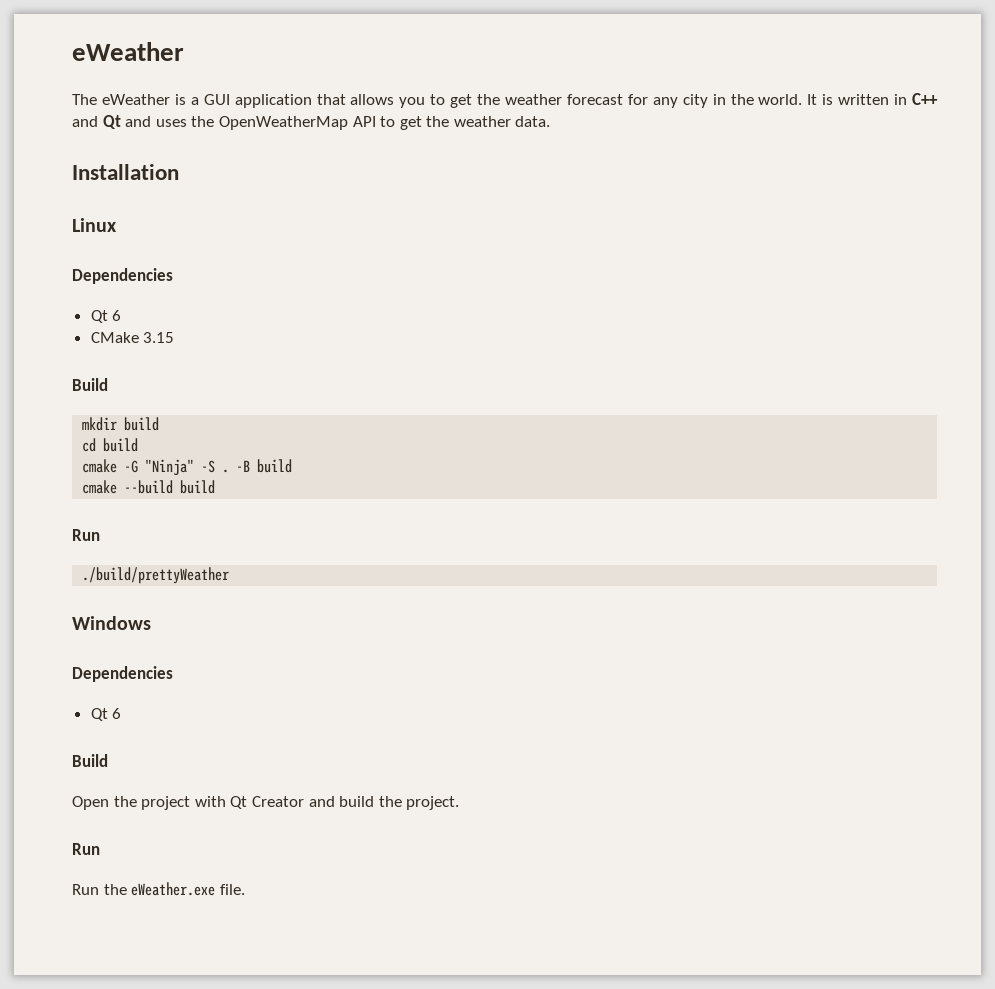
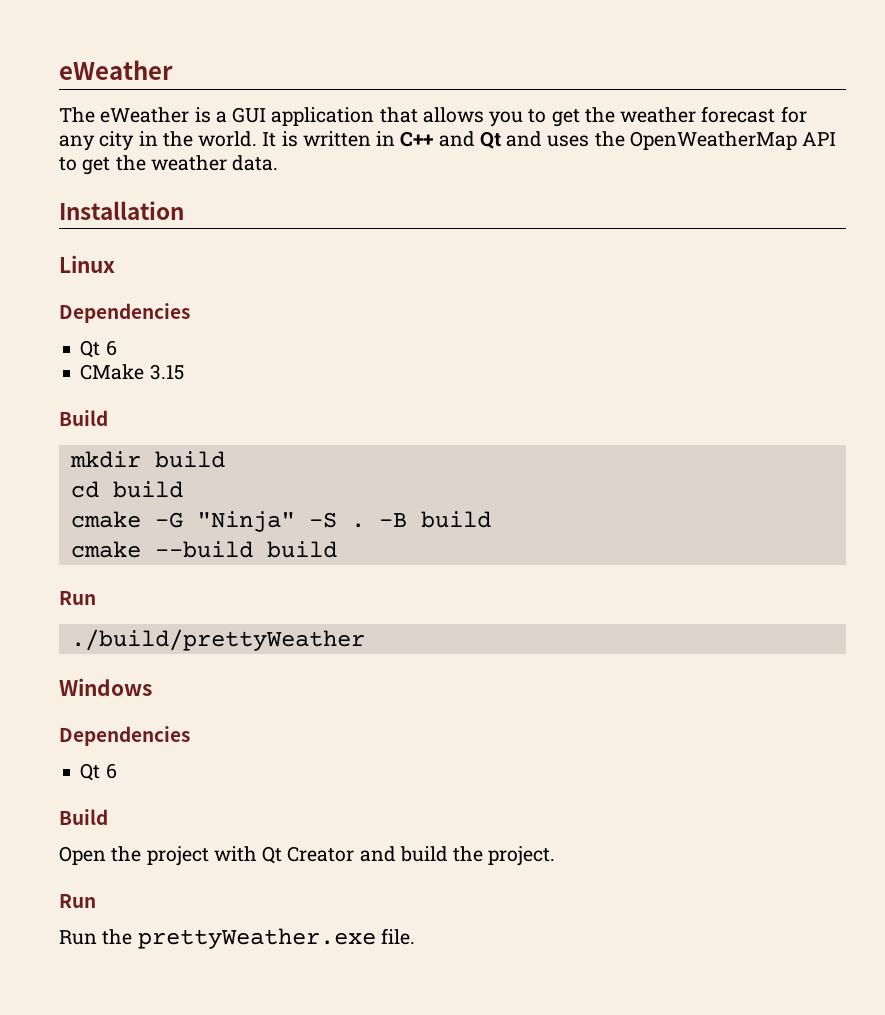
- Run the eWeather.exe file.
+ Run the prettyWeather.exe file.

